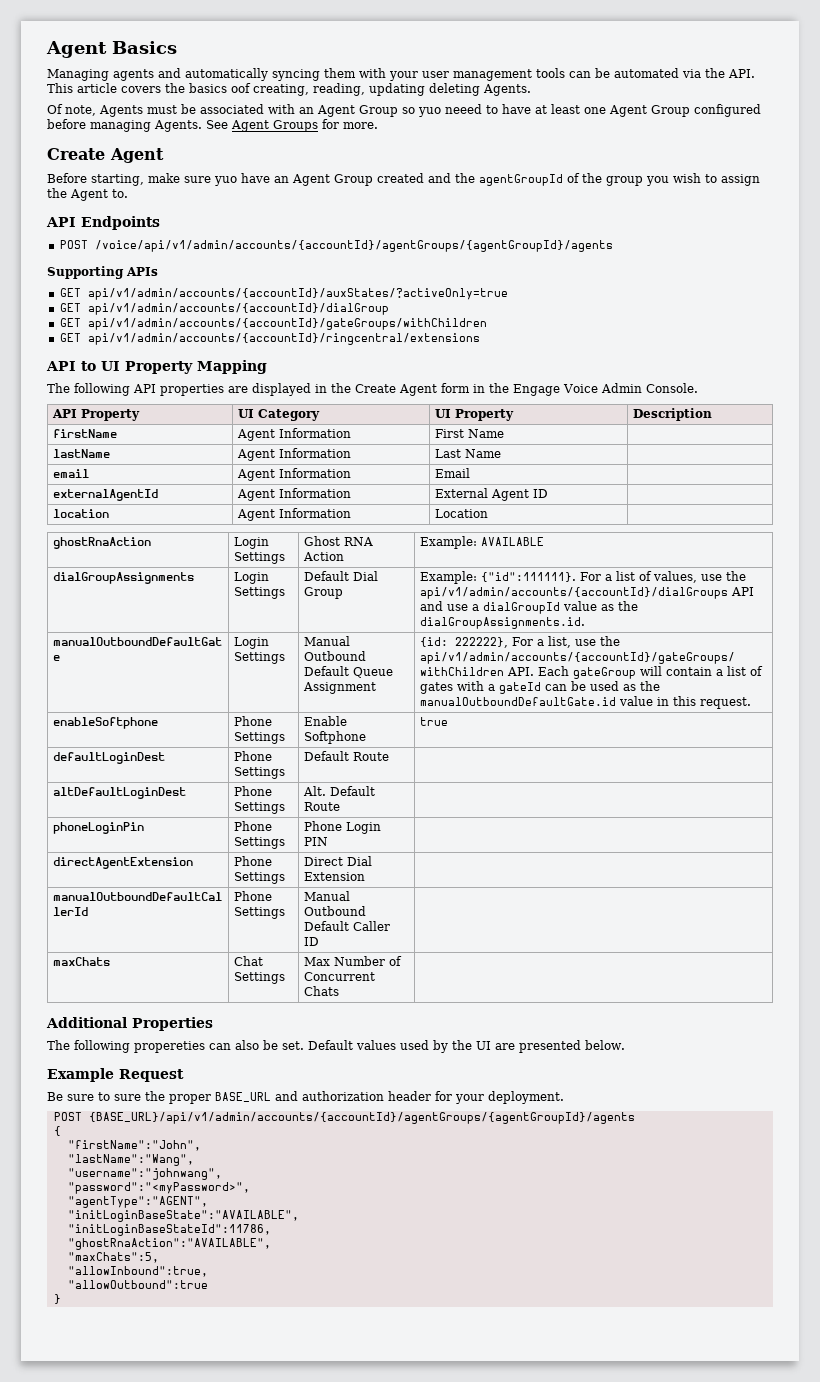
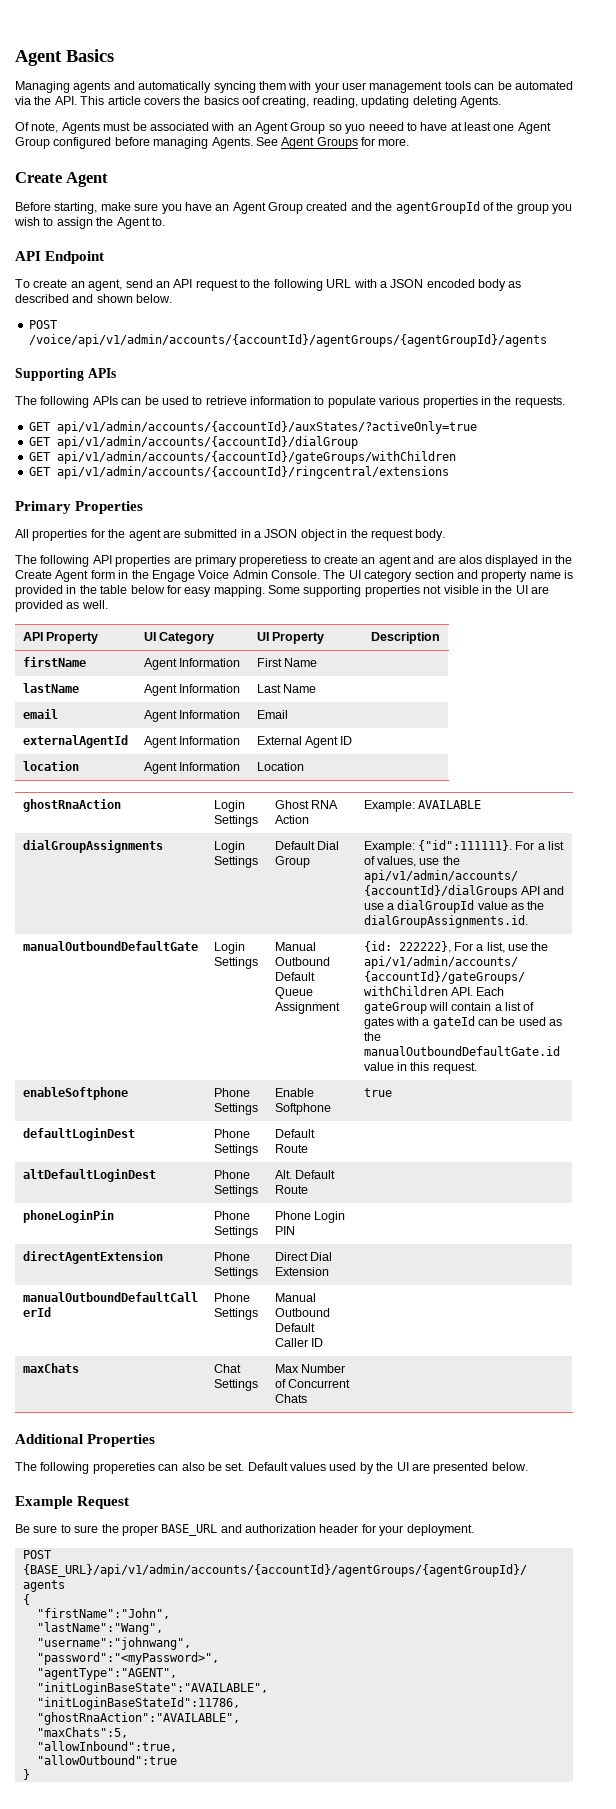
- Before starting, make sure yuo have an Agent Group created and the agentGroupId of the group you wish to assign the Agent to.
+ Before starting, make sure you have an Agent Group created and the agentGroupId of the group you wish to assign the Agent to.
- API Endpoints
+ API Endpoint
+ To create an agent, send an API request to the following URL with a JSON encoded body as described and shown below.
  POST /voice/api/v1/admin/accounts/{accountId}/agentGroups/{agentGroupId}/agents
  Supporting APIs
+ The following APIs can be used to retrieve information to populate various properties in the requests.
- API to UI Property Mapping
+ Primary Properties
+ All properties for the agent are submitted in a JSON object in the request body.
- The following API properties are displayed in the Create Agent form in the Engage Voice Admin Console.
+ The following API properties are primary properetiess to create an agent and are alos displayed in the Create Agent form in the Engage Voice Admin Console. The UI category section and property name is provided in the table below for easy mapping. Some supporting properties not visible in the UI are provided as well.

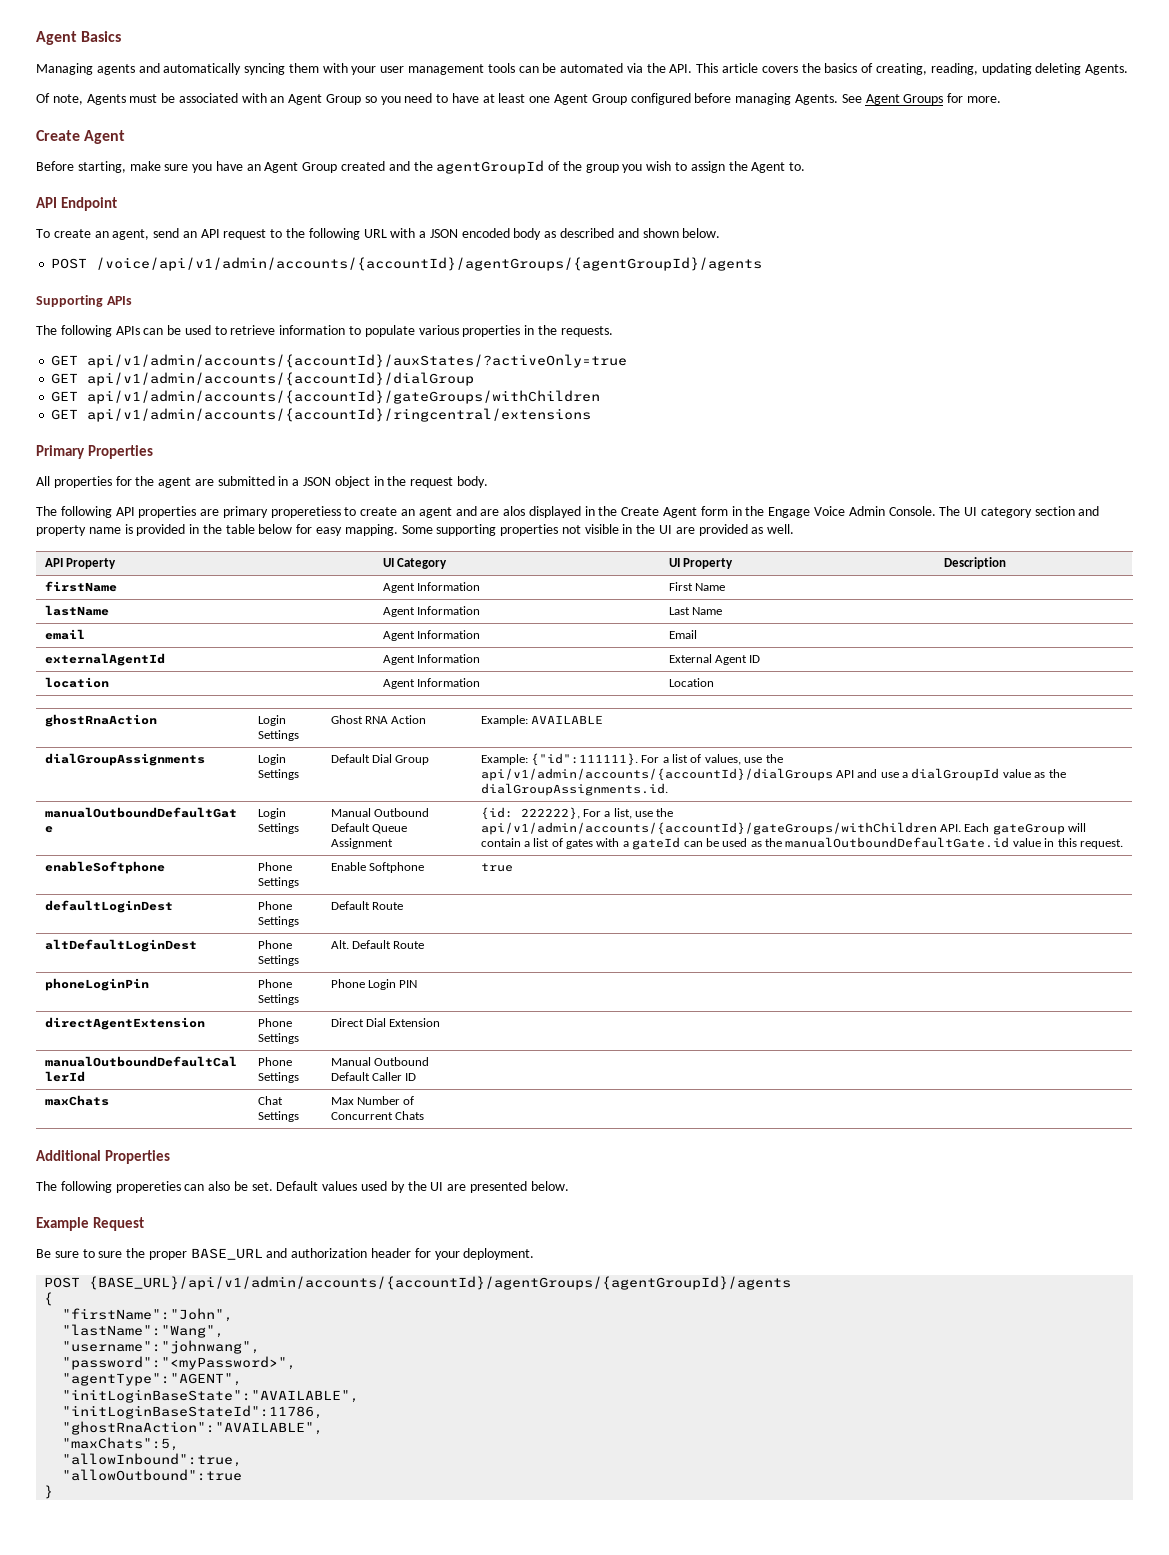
- Managing agents and automatically syncing them with your user management tools can be automated via the API. This article covers the basics oof creating, reading, updating deleting Agents.
+ Managing agents and automatically syncing them with your user management tools can be automated via the API. This article covers the basics of creating, reading, updating deleting Agents.
- Of note, Agents must be associated with an Agent Group so yuo neeed to have at least one Agent Group configured before managing Agents.
+ Of note, Agents must be associated with an Agent Group so you need to have at least one Agent Group configured before managing Agents.

